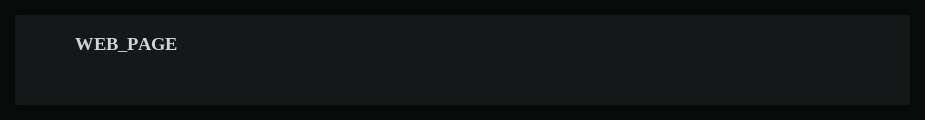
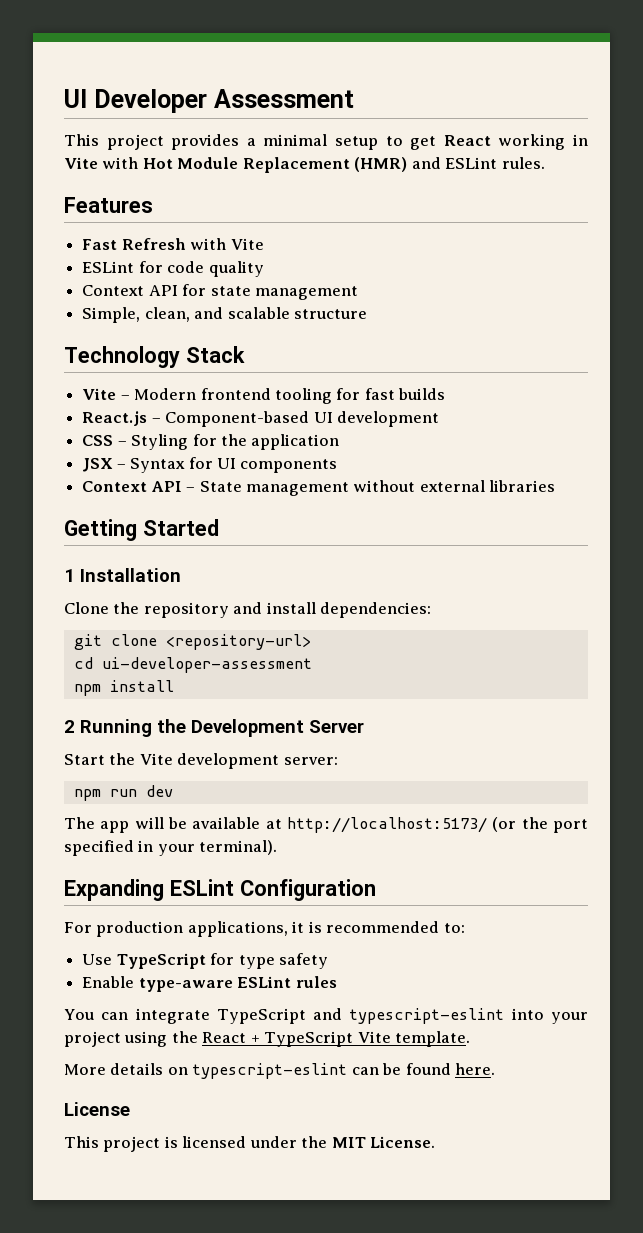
- WEB_PAGE
+ UI Developer Assessment
+ This project provides a minimal setup to get React working in Vite with Hot Module Replacement (HMR) and ESLint rules.
+ Features
+ Fast Refresh with Vite
+ ESLint for code quality
+ Context API for state management
+ Simple, clean, and scalable structure
+ Technology Stack
+ Vite – Modern frontend tooling for fast builds
+ React.js – Component-based UI development
+ CSS – Styling for the application
+ JSX – Syntax for UI components
+ Context API – State management without external libraries
+ Getting Started
+ 1 Installation
+ Clone the repository and install dependencies:
+ git clone <repository-url>
+ cd ui-developer-assessment
+ npm install
+ 2 Running the Development Server
+ Start the Vite development server:
+ npm run dev
+ The app will be available at http://localhost:5173/ (or the port specified in your terminal).
+ Expanding ESLint Configuration
+ For production applications, it is recommended to:
+ Use TypeScript for type safety
+ Enable type-aware ESLint rules
+ You can integrate TypeScript and typescript-eslint into your project using the React + TypeScript Vite template.
+ More details on typescript-eslint can be found here.
+ License
+ This project is licensed under the MIT License.

